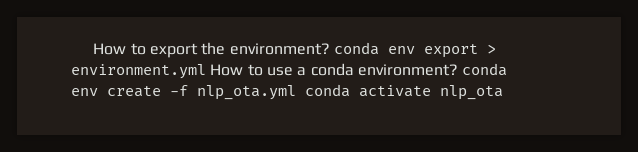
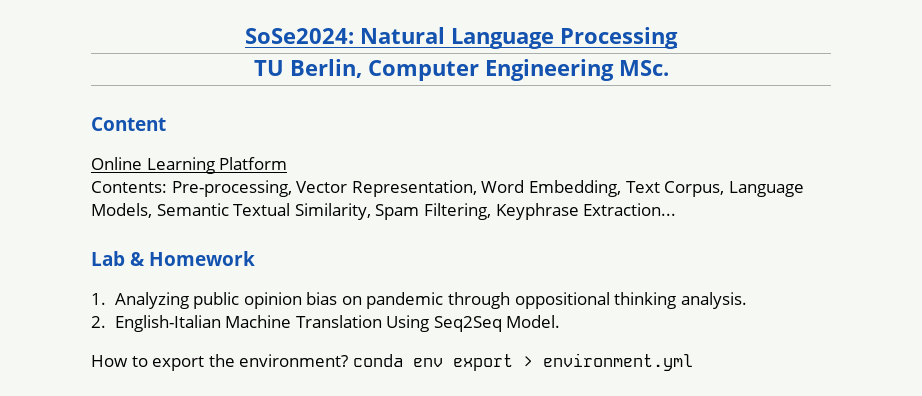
+ SoSe2024: Natural Language Processing
+ TU Berlin, Computer Engineering MSc.
+ Content
+ Online Learning Platform
+ Contents: Pre-processing, Vector Representation, Word Embedding, Text Corpus, Language Models, Semantic Textual Similarity, Spam Filtering, Keyphrase Extraction...
+ Lab & Homework
+ 1. Analyzing public opinion bias on pandemic through oppositional thinking analysis.
+ 2. English-Italian Machine Translation Using Seq2Seq Model.
- How to export the environment? conda env export > environment.yml How to use a conda environment? conda env create -f nlp_ota.yml conda activate nlp_ota
+ How to export the environment? conda env export > environment.yml

